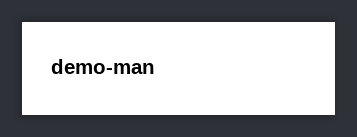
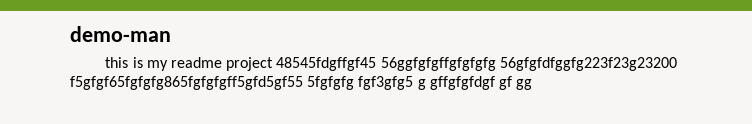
+ this is my readme project 48545fdgffgf45 56ggfgfgffgfgfgfg 56gfgfdfggfg223f23g23200 f5gfgf65fgfgfg865fgfgfgff5gfd5gf55 5fgfgfg fgf3gfg5 g gffgfgfdgf gf gg

